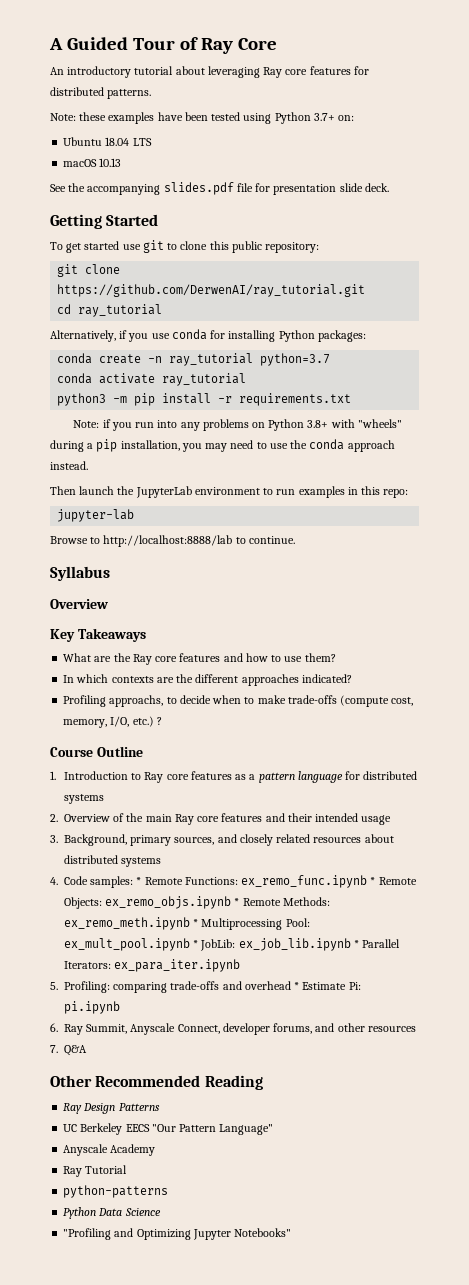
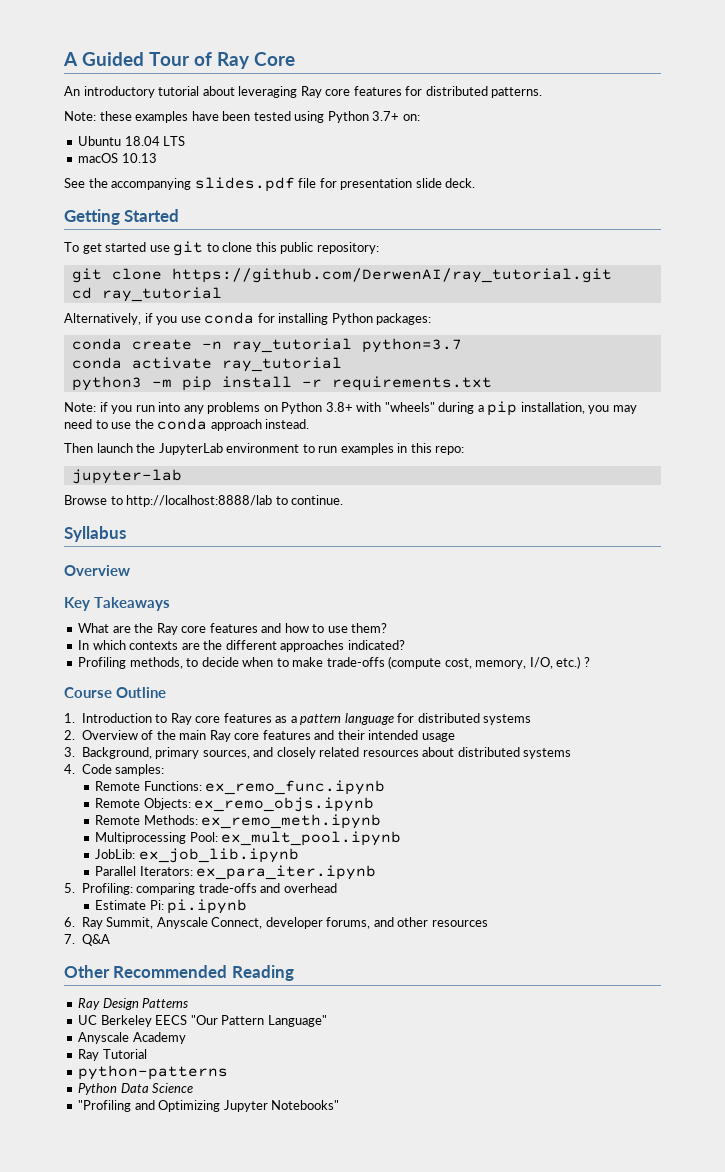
- Profiling approachs, to decide when to make trade-offs (compute cost, memory, I/O, etc.) ?
+ Profiling methods, to decide when to make trade-offs (compute cost, memory, I/O, etc.) ?
- 4. Code samples: * Remote Functions: ex_remo_func.ipynb * Remote Objects: ex_remo_objs.ipynb * Remote Methods: ex_remo_meth.ipynb * Multiprocessing Pool: ex_mult_pool.ipynb * JobLib: ex_job_lib.ipynb * Parallel Iterators: ex_para_iter.ipynb
+ 4. Code samples:
+ Remote Functions: ex_remo_func.ipynb
+ Remote Objects: ex_remo_objs.ipynb
+ Remote Methods: ex_remo_meth.ipynb
+ Multiprocessing Pool: ex_mult_pool.ipynb
+ JobLib: ex_job_lib.ipynb
+ Parallel Iterators: ex_para_iter.ipynb
- 5. Profiling: comparing trade-offs and overhead * Estimate Pi: pi.ipynb
+ 5. Profiling: comparing trade-offs and overhead
+ Estimate Pi: pi.ipynb

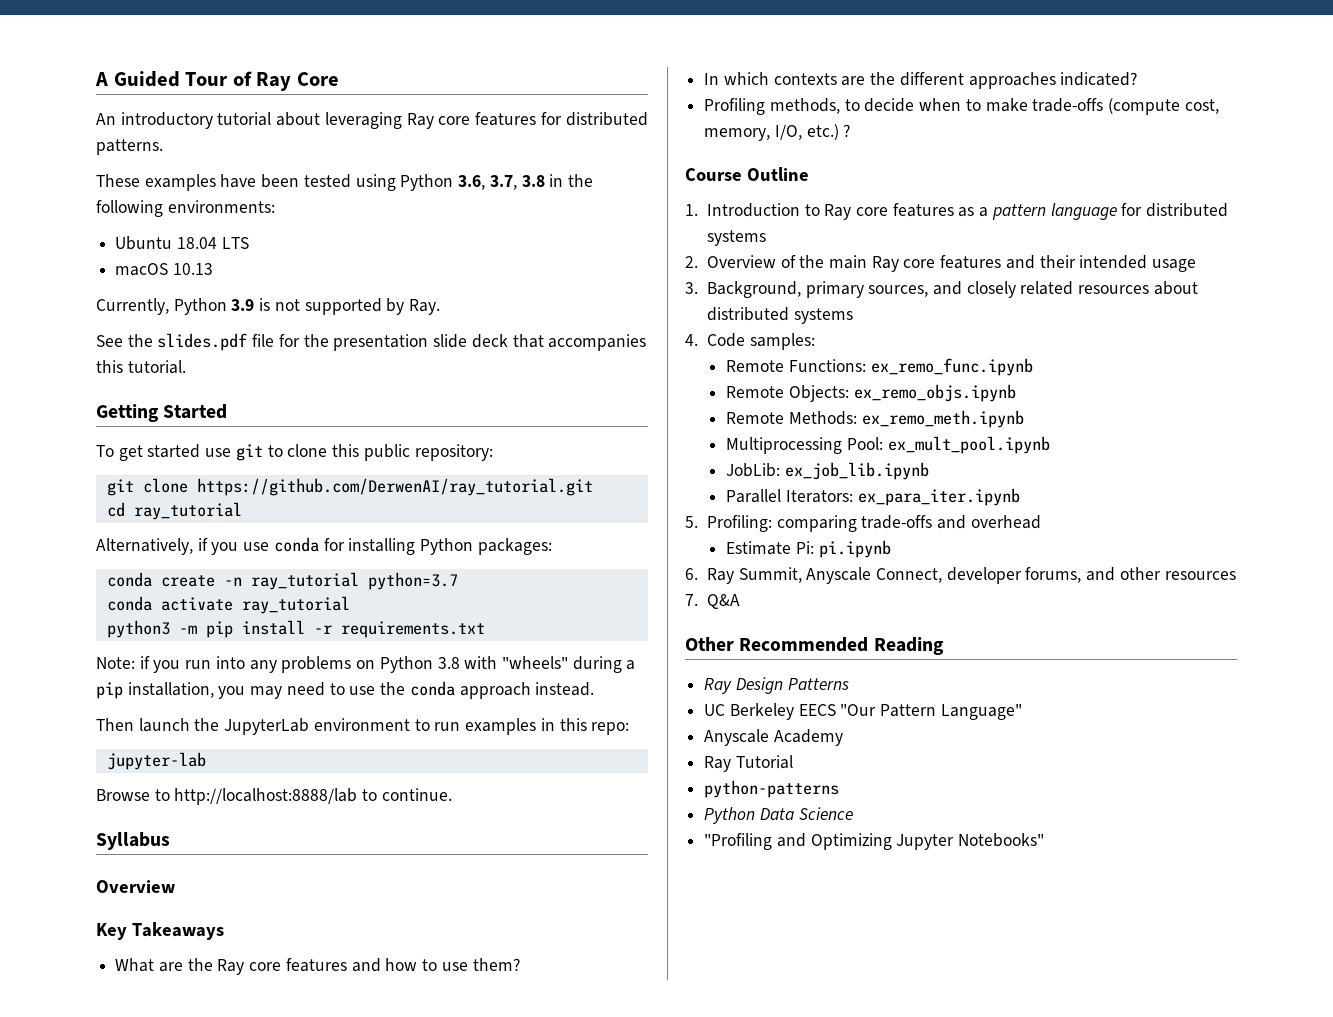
- Note: these examples have been tested using Python 3.7+ on:
+ These examples have been tested using Python 3.6, 3.7, 3.8 in the following environments:
+ Currently, Python 3.9 is not supported by Ray.
- See the accompanying slides.pdf file for presentation slide deck.
+ See the slides.pdf file for the presentation slide deck that accompanies this tutorial.
- Note: if you run into any problems on Python 3.8+ with "wheels" during a pip installation, you may need to use the conda approach instead.
+ Note: if you run into any problems on Python 3.8 with "wheels" during a pip installation, you may need to use the conda approach instead.

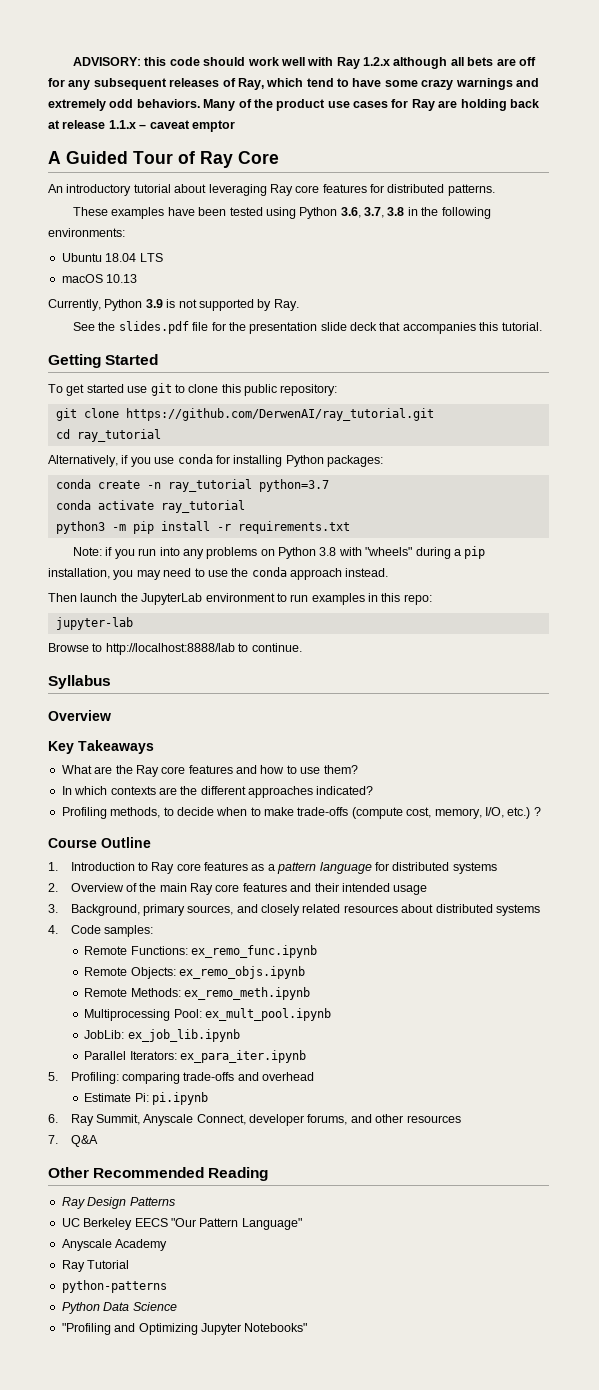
+ ADVISORY: this code should work well with Ray 1.2.x although all bets are off for any subsequent releases of Ray, which tend to have some crazy warnings and extremely odd behaviors. Many of the product use cases for Ray are holding back at release 1.1.x – caveat emptor

